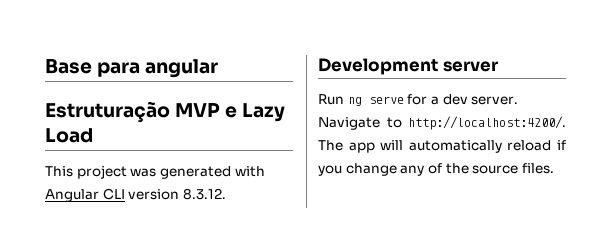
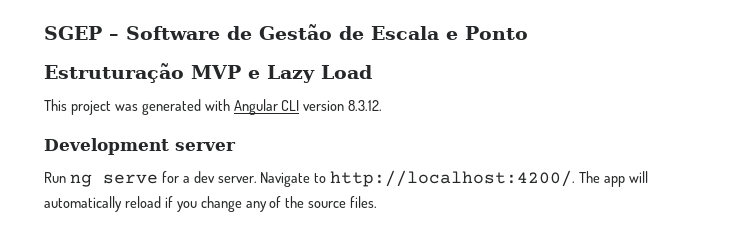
- Base para angular
+ SGEP – Software de Gestão de Escala e Ponto

